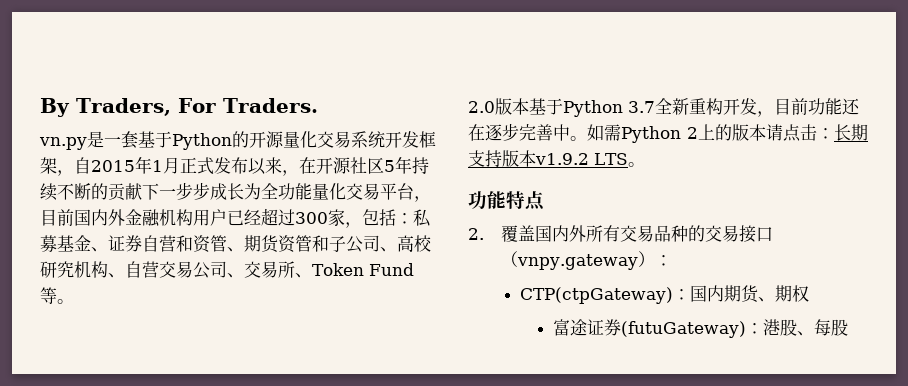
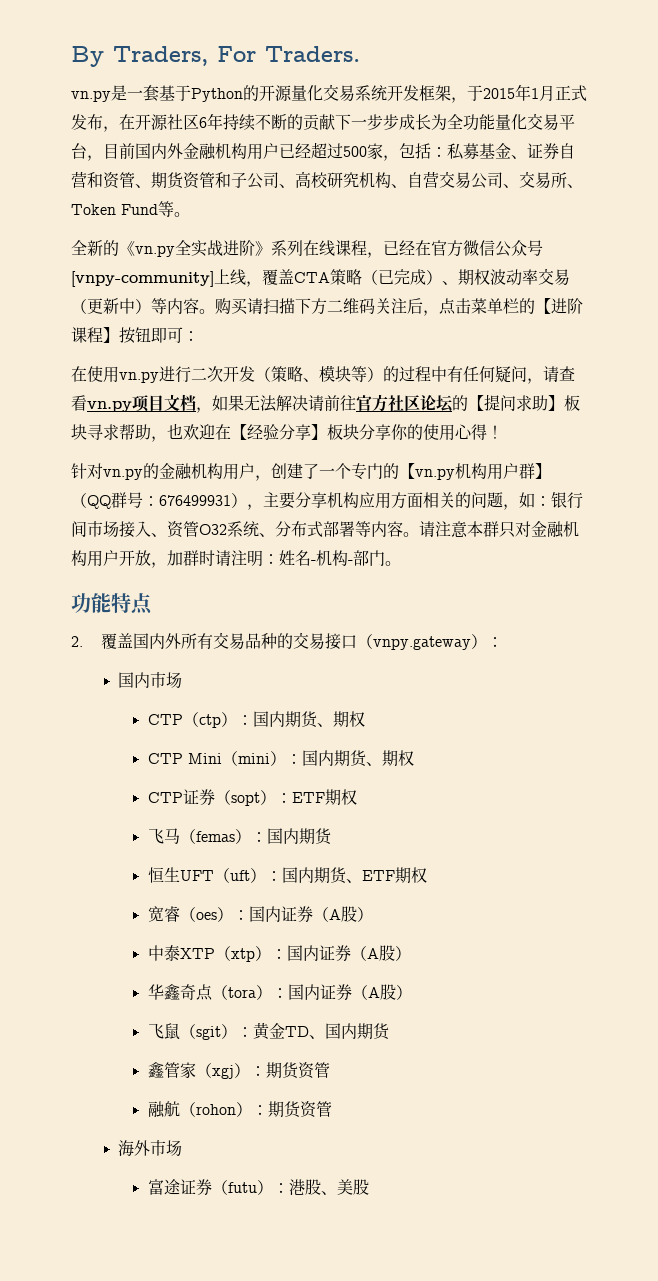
- vn.py是一套基于Python的开源量化交易系统开发框架，自2015年1月正式发布以来，在开源社区5年持续不断的贡献下一步步成长为全功能量化交易平台，目前国内外金融机构用户已经超过300家，包括：
+ vn.py是一套基于Python的开源量化交易系统开发框架，于2015年1月正式发布，在开源社区6年持续不断的贡献下一步步成长为全功能量化交易平台，目前国内外金融机构用户已经超过500家，包括：
- 2.0版本基于Python 3.7全新重构开发，目前功能还在逐步完善中。如需Python 2上的版本请点击：长期支持版本v1.9.2 LTS。
+ 全新的《vn.py全实战进阶》系列在线课程，已经在官方微信公众号[vnpy-community]上线，覆盖CTA策略（已完成）、期权波动率交易（更新中）等内容。购买请扫描下方二维码关注后，点击菜单栏的【进阶课程】按钮即可：
+ 在使用vn.py进行二次开发（策略、模块等）的过程中有任何疑问，请查看vn.py项目文档，如果无法解决请前往官方社区论坛的【提问求助】板块寻求帮助，也欢迎在【经验分享】板块分享你的使用心得！
+ 针对vn.py的金融机构用户，创建了一个专门的【vn.py机构用户群】（QQ群号：676499931），主要分享机构应用方面相关的问题，如：银行间市场接入、资管O32系统、分布式部署等内容。请注意本群只对金融机构用户开放，加群时请注明：姓名-机构-部门。
- CTP(ctpGateway)：国内期货、期权
+ 国内市场
+ CTP（ctp）：国内期货、期权
+ CTP Mini（mini）：国内期货、期权
+ CTP证券（sopt）：ETF期权
+ 飞马（femas）：国内期货
+ 恒生UFT（uft）：国内期货、ETF期权
+ 宽睿（oes）：国内证券（A股）
+ 中泰XTP（xtp）：国内证券（A股）
+ 华鑫奇点（tora）：国内证券（A股）
+ 飞鼠（sgit）：黄金TD、国内期货
+ 鑫管家（xgj）：期货资管
+ 融航（rohon）：期货资管
+ 海外市场
- 富途证券(futuGateway)：港股、每股
+ 富途证券（futu）：港股、美股

